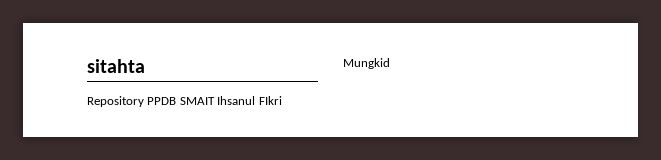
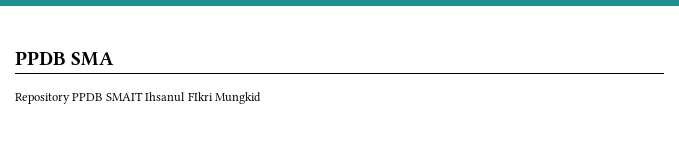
- sitahta
+ PPDB SMA

